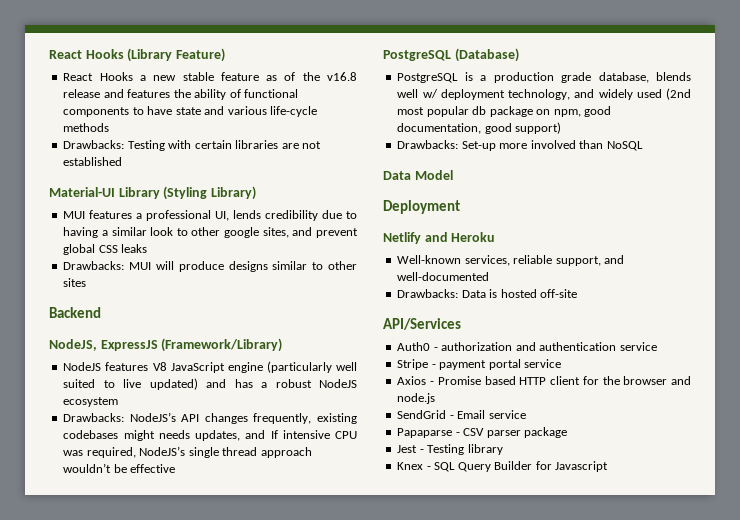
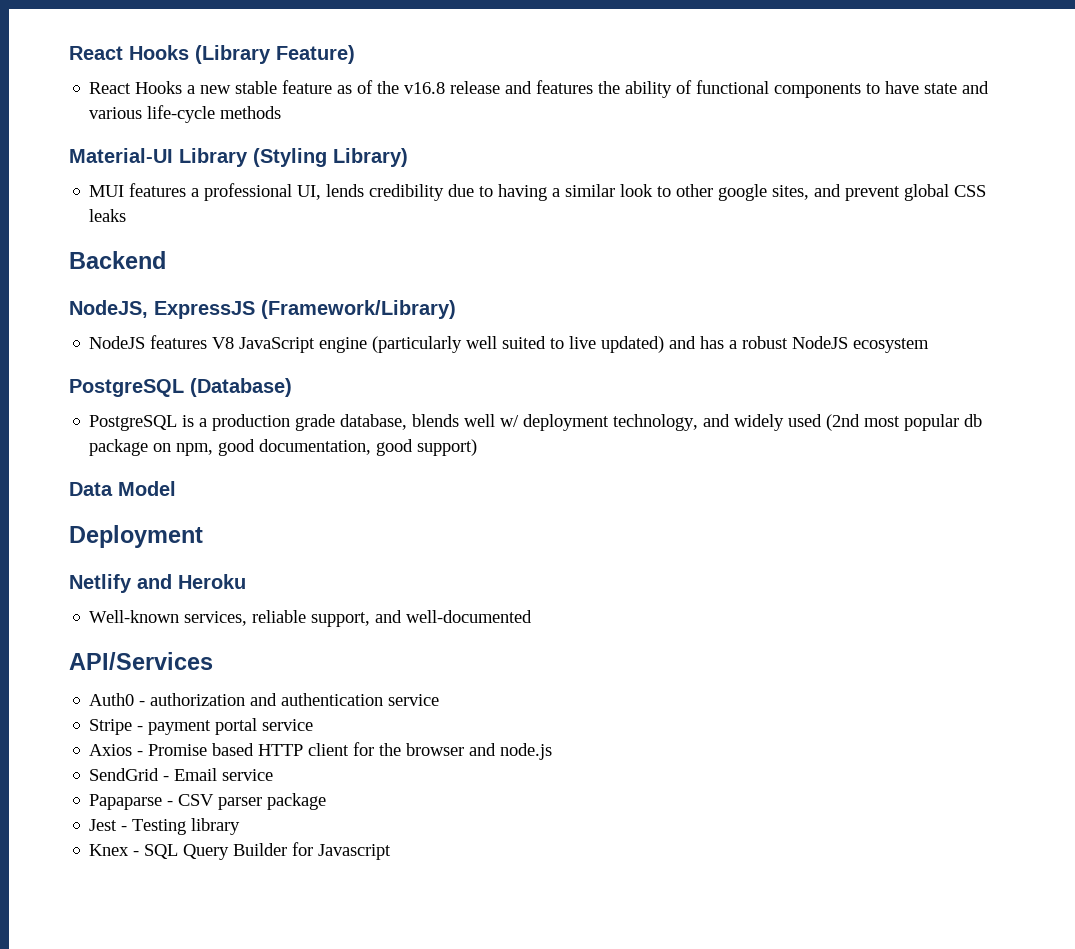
- Drawbacks: Testing with certain libraries are not established
- Drawbacks: MUI will produce designs similar to other sites
- Drawbacks: NodeJS’s API changes frequently, existing codebases might needs updates, and If intensive CPU was required, NodeJS’s single thread approach wouldn’t be effective
- Drawbacks: Set-up more involved than NoSQL
- Drawbacks: Data is hosted off-site

